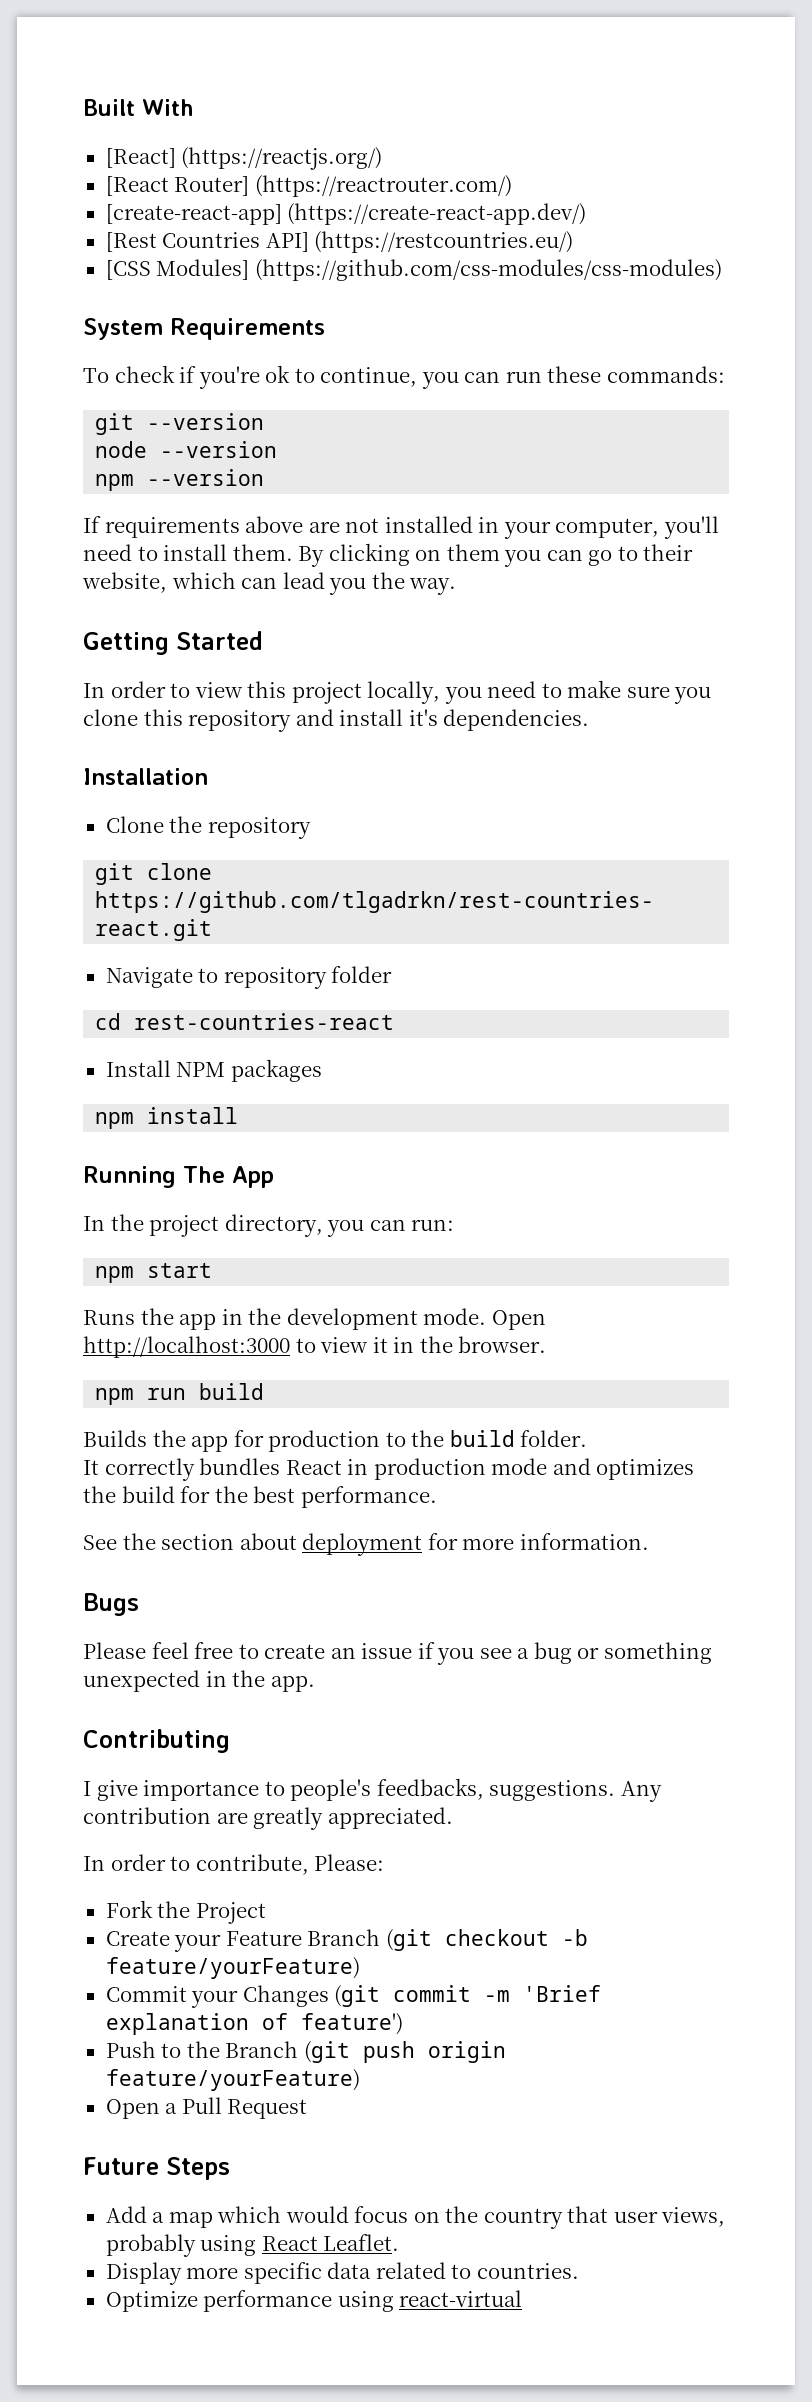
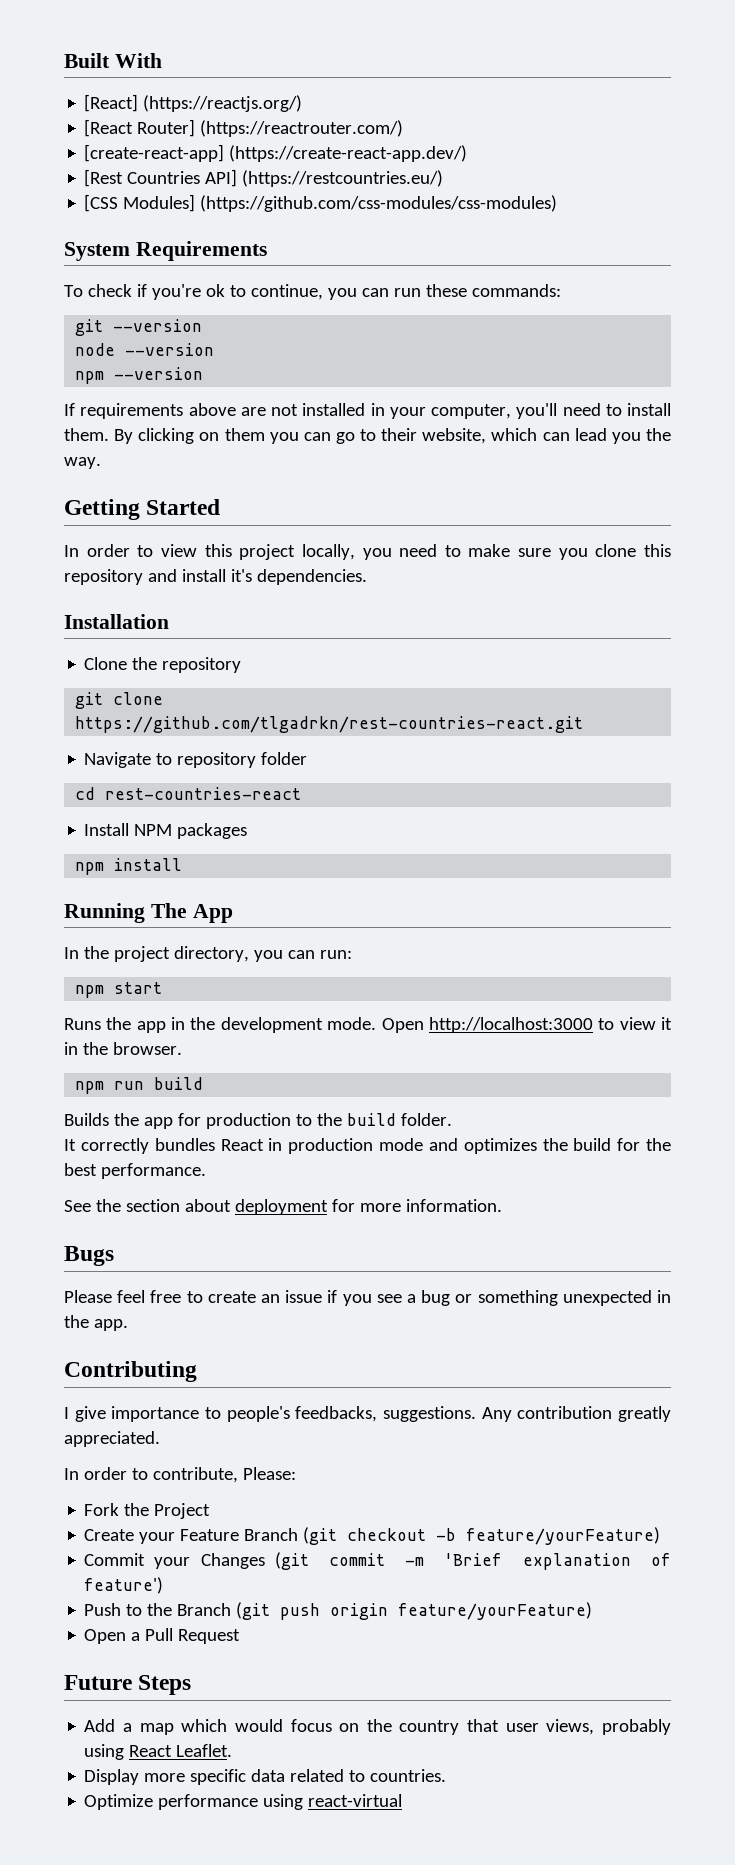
- Any contribution are greatly appreciated.
+ Any contribution greatly appreciated.

